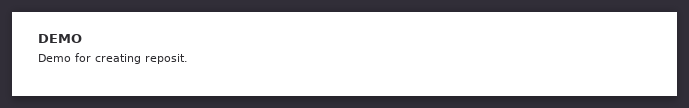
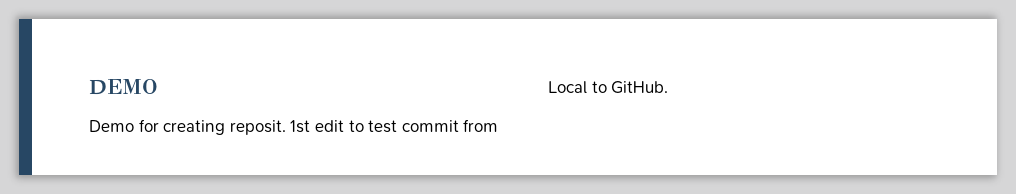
+ 1st edit to test commit from Local to GitHub.

